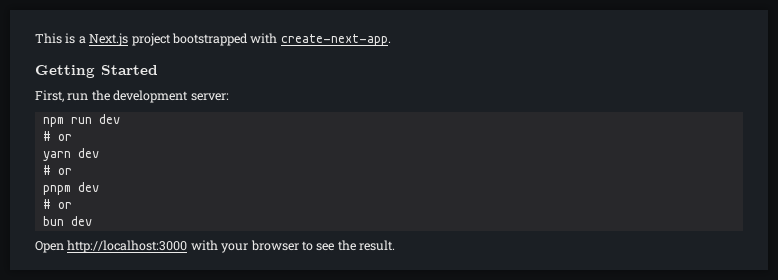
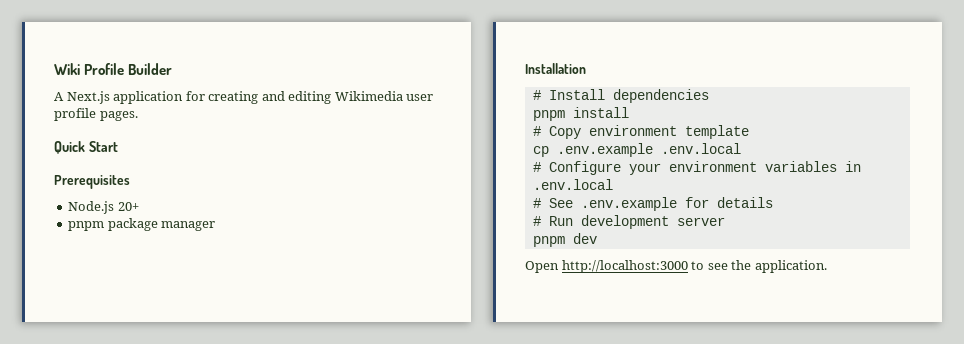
- This is a Next.js project bootstrapped with create-next-app.
- Getting Started
- First, run the development server:
- npm run dev
- # or
- yarn dev
- # or
+ Wiki Profile Builder
+ A Next.js application for creating and editing Wikimedia user profile pages.
+ Quick Start
+ Prerequisites
+ Node.js 20+
+ pnpm package manager
+ Installation
+ # Install dependencies
+ pnpm install
+ # Copy environment template
+ cp .env.example .env.local
+ # Configure your environment variables in .env.local
+ # See .env.example for details
+ # Run development server
  pnpm dev
- # or
- bun dev
- Open http://localhost:3000 with your browser to see the result.
+ Open http://localhost:3000 to see the application.

